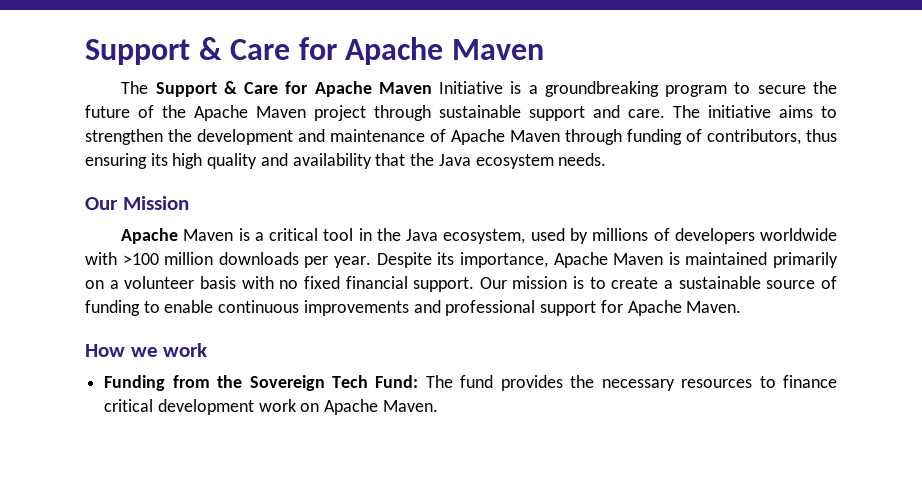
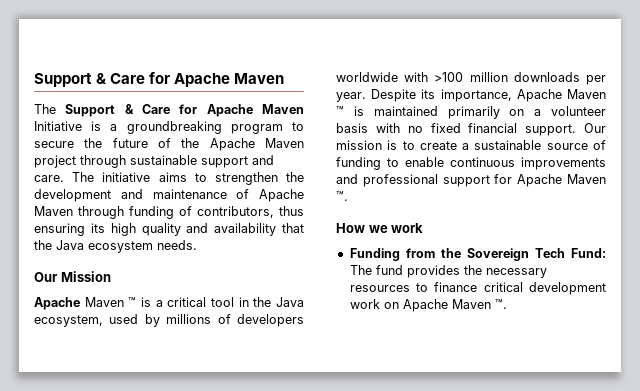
- Apache Maven is a critical tool in the Java ecosystem, used by millions of developers worldwide with >100 million downloads per year.
+ Apache Maven ™ is a critical tool in the Java ecosystem, used by millions of developers worldwide with >100 million downloads per year.
- Despite its importance, Apache Maven is maintained primarily on a volunteer basis with no fixed financial support.
+ Despite its importance, Apache Maven ™ is maintained primarily on a volunteer basis with no fixed financial support.
- Our mission is to create a sustainable source of funding to enable continuous improvements and professional support for Apache Maven.
+ Our mission is to create a sustainable source of funding to enable continuous improvements and professional support for Apache Maven ™.
- Funding from the Sovereign Tech Fund: The fund provides the necessary resources to finance critical development work on Apache Maven.
+ Funding from the Sovereign Tech Fund: The fund provides the necessary resources to finance critical development work on Apache Maven ™.

